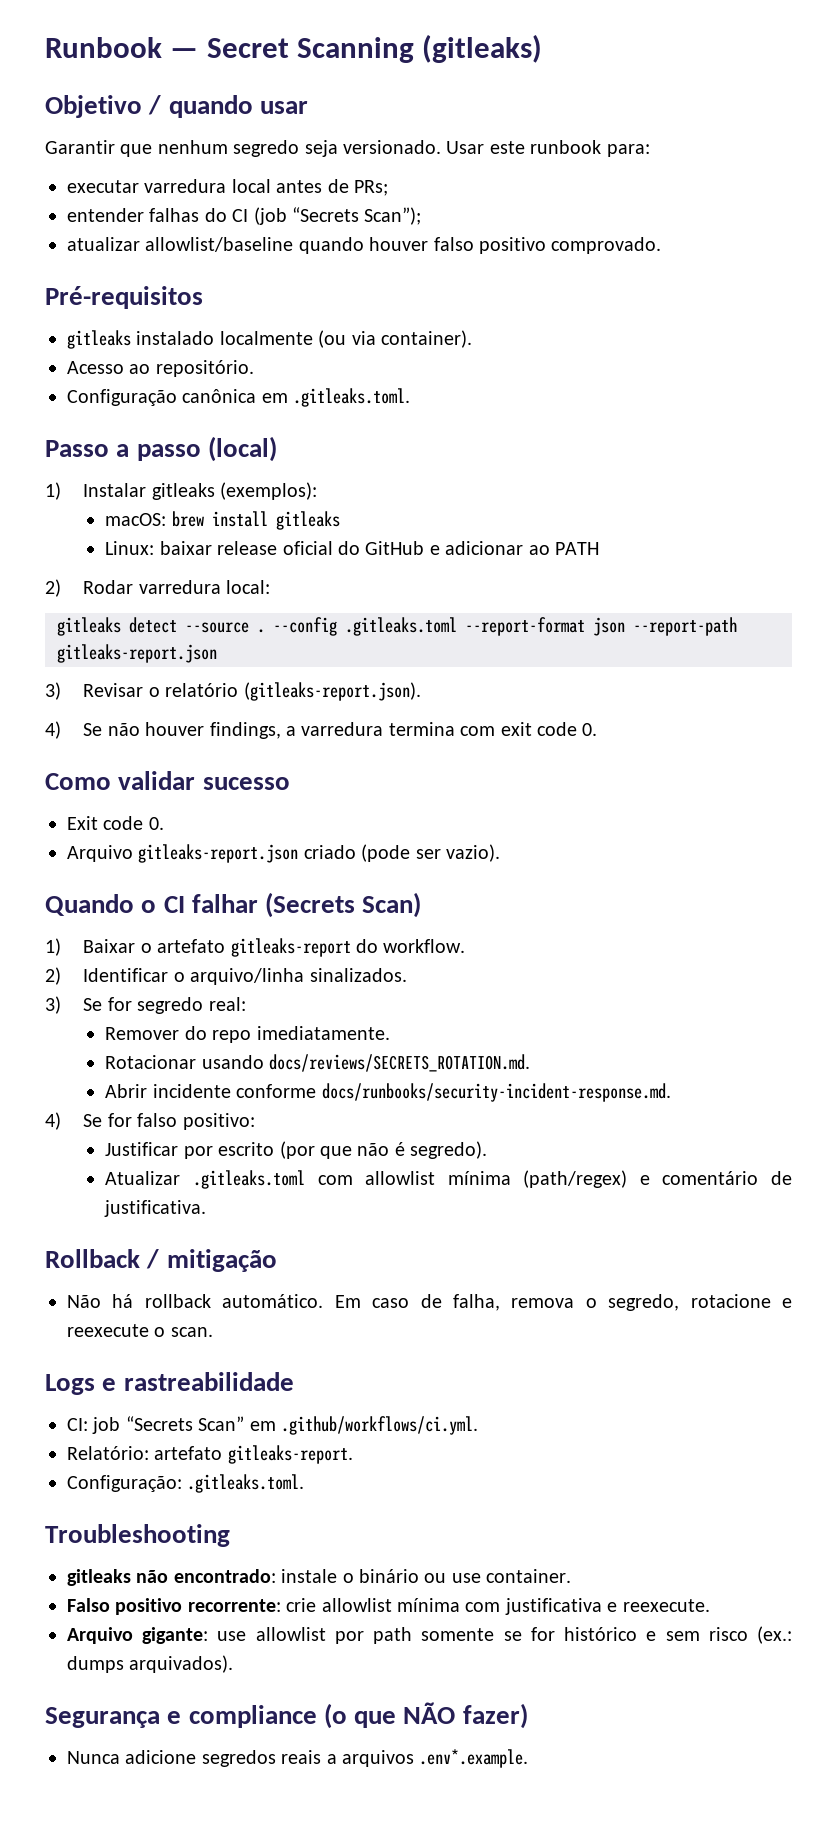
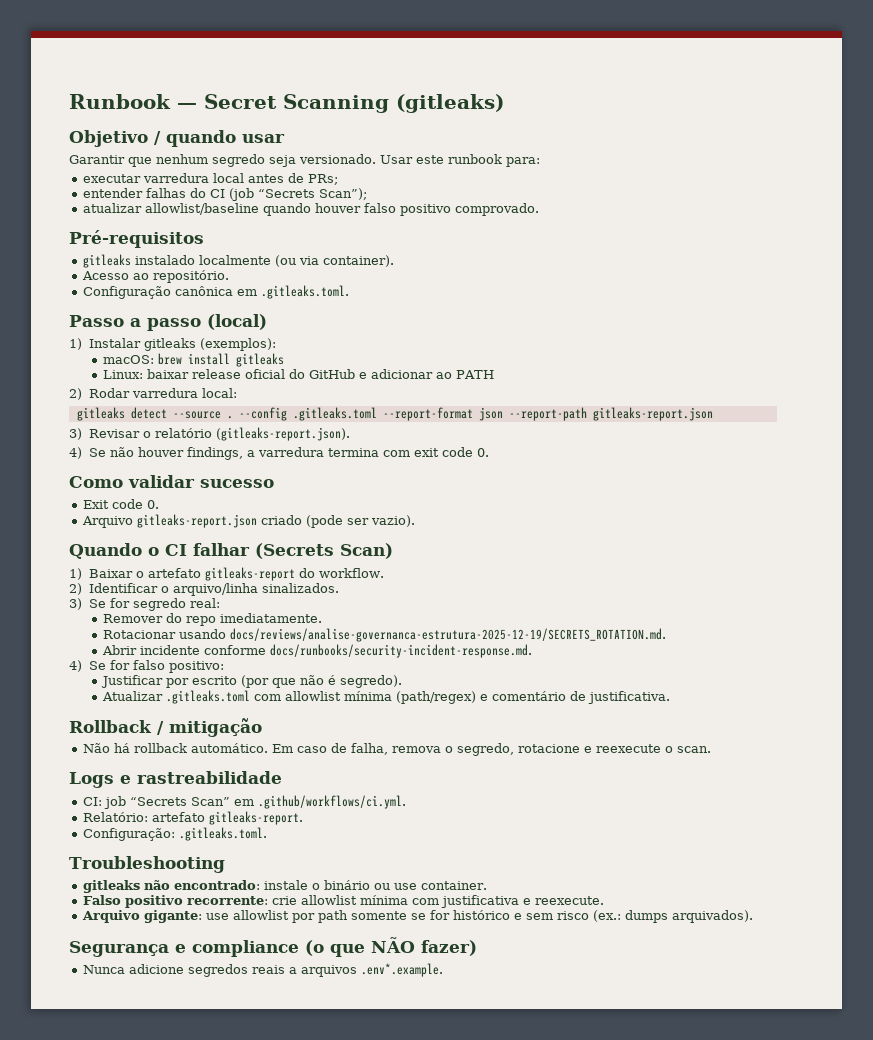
- Rotacionar usando docs/reviews/SECRETS_ROTATION.md.
+ Rotacionar usando docs/reviews/analise-governanca-estrutura-2025-12-19/SECRETS_ROTATION.md.

